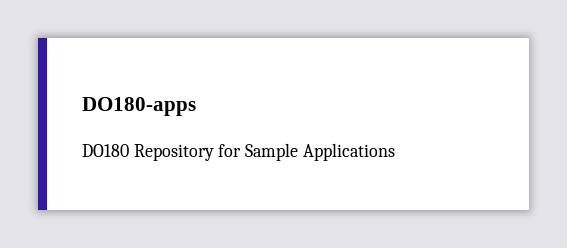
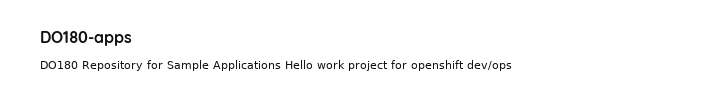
- DO180 Repository for Sample Applications
+ DO180 Repository for Sample Applications Hello work project for openshift dev/ops

